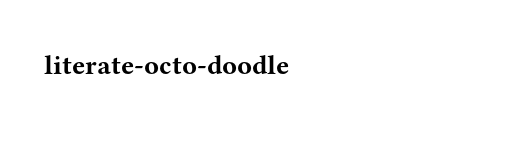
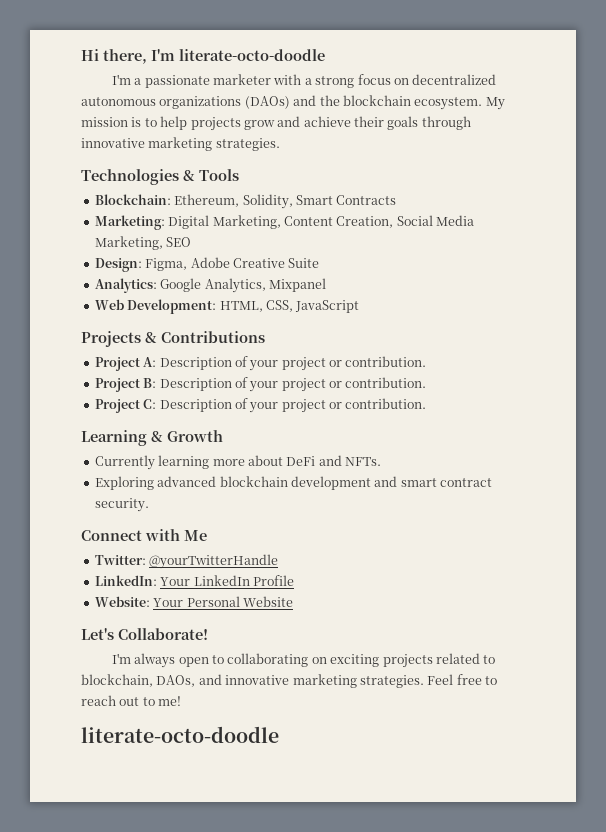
+ Hi there, I'm literate-octo-doodle
+ I'm a passionate marketer with a strong focus on decentralized autonomous organizations (DAOs) and the blockchain ecosystem. My mission is to help projects grow and achieve their goals through innovative marketing strategies.
+ Technologies & Tools
+ Blockchain: Ethereum, Solidity, Smart Contracts
+ Marketing: Digital Marketing, Content Creation, Social Media Marketing, SEO
+ Design: Figma, Adobe Creative Suite
+ Analytics: Google Analytics, Mixpanel
+ Web Development: HTML, CSS, JavaScript
+ Projects & Contributions
+ Project A: Description of your project or contribution.
+ Project B: Description of your project or contribution.
+ Project C: Description of your project or contribution.
+ Learning & Growth
+ Currently learning more about DeFi and NFTs.
+ Exploring advanced blockchain development and smart contract security.
+ Connect with Me
+ Twitter: @yourTwitterHandle
+ LinkedIn: Your LinkedIn Profile
+ Website: Your Personal Website
+ Let's Collaborate!
+ I'm always open to collaborating on exciting projects related to blockchain, DAOs, and innovative marketing strategies. Feel free to reach out to me!

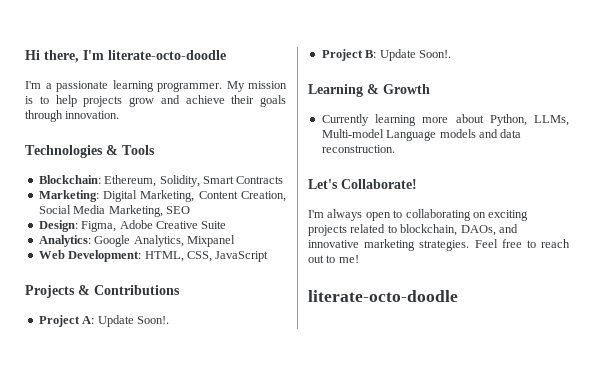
- I'm a passionate marketer with a strong focus on decentralized autonomous organizations (DAOs) and the blockchain ecosystem.
+ I'm a passionate learning programmer.
- My mission is to help projects grow and achieve their goals through innovative marketing strategies.
+ My mission is to help projects grow and achieve their goals through innovation.
- Project A: Description of your project or contribution.
- Project B: Description of your project or contribution.
- Project C: Description of your project or contribution.
+ Project A: Update Soon!.
+ Project B: Update Soon!.
- Currently learning more about DeFi and NFTs.
- Exploring advanced blockchain development and smart contract security.
- Connect with Me
- Twitter: @yourTwitterHandle
- LinkedIn: Your LinkedIn Profile
- Website: Your Personal Website
+ Currently learning more about Python, LLMs, Multi-model Language models and data reconstruction.

